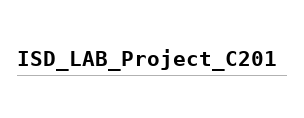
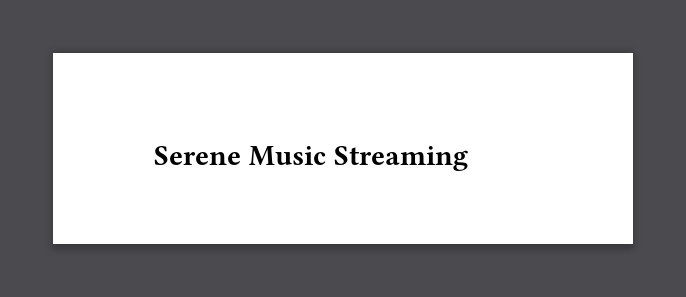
- ISD_LAB_Project_C201
+ Serene Music Streaming

